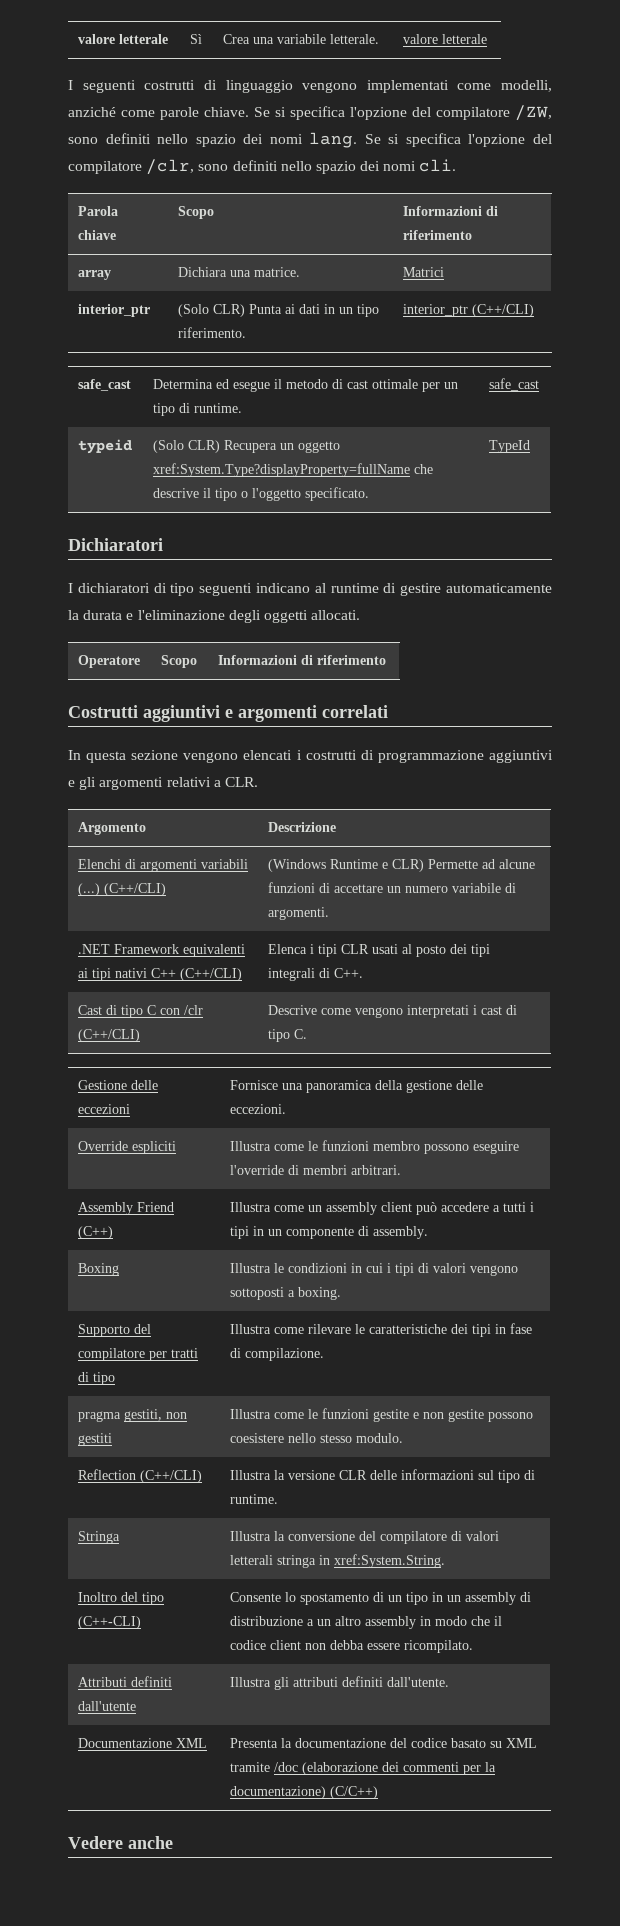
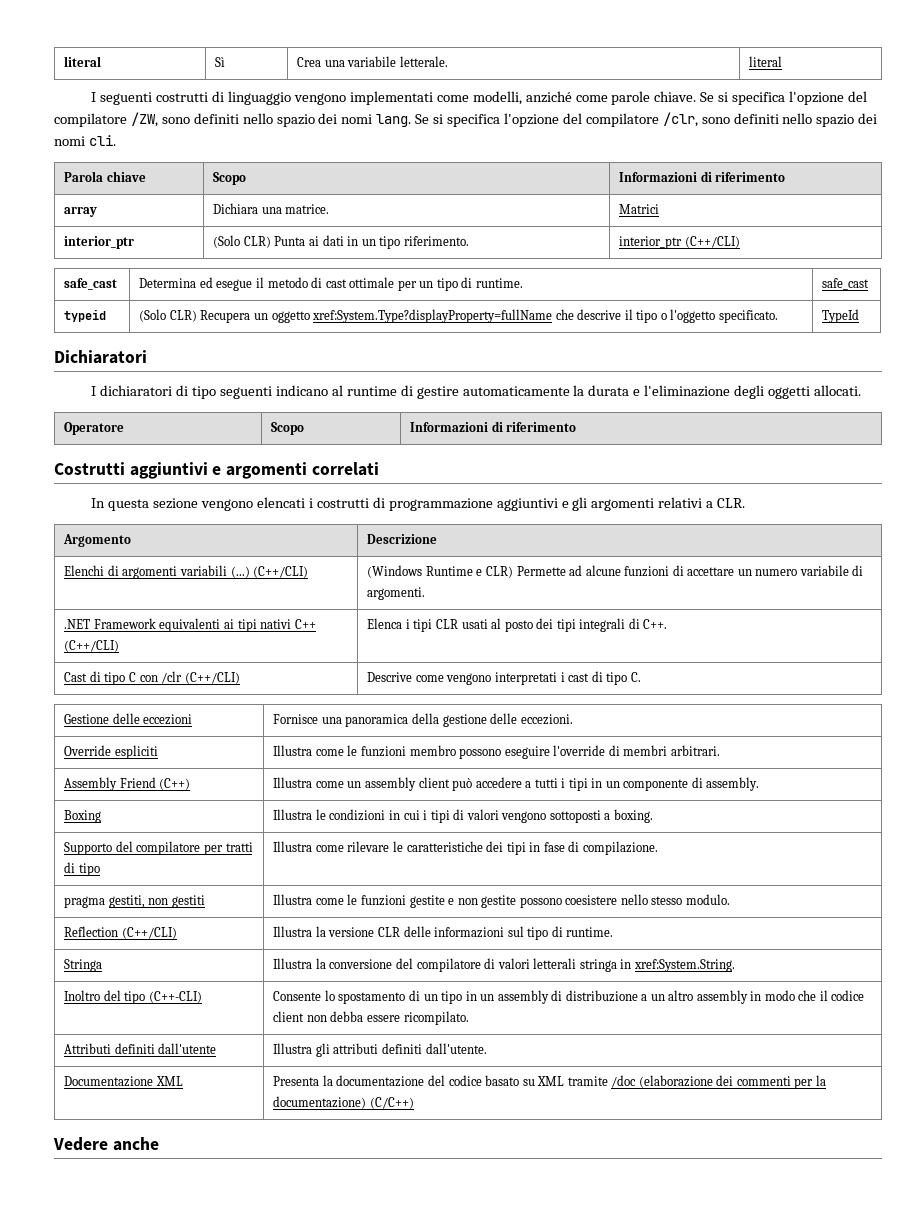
- valore letterale | Sì | Crea una variabile letterale. | valore letterale
+ literal | Sì | Crea una variabile letterale. | literal

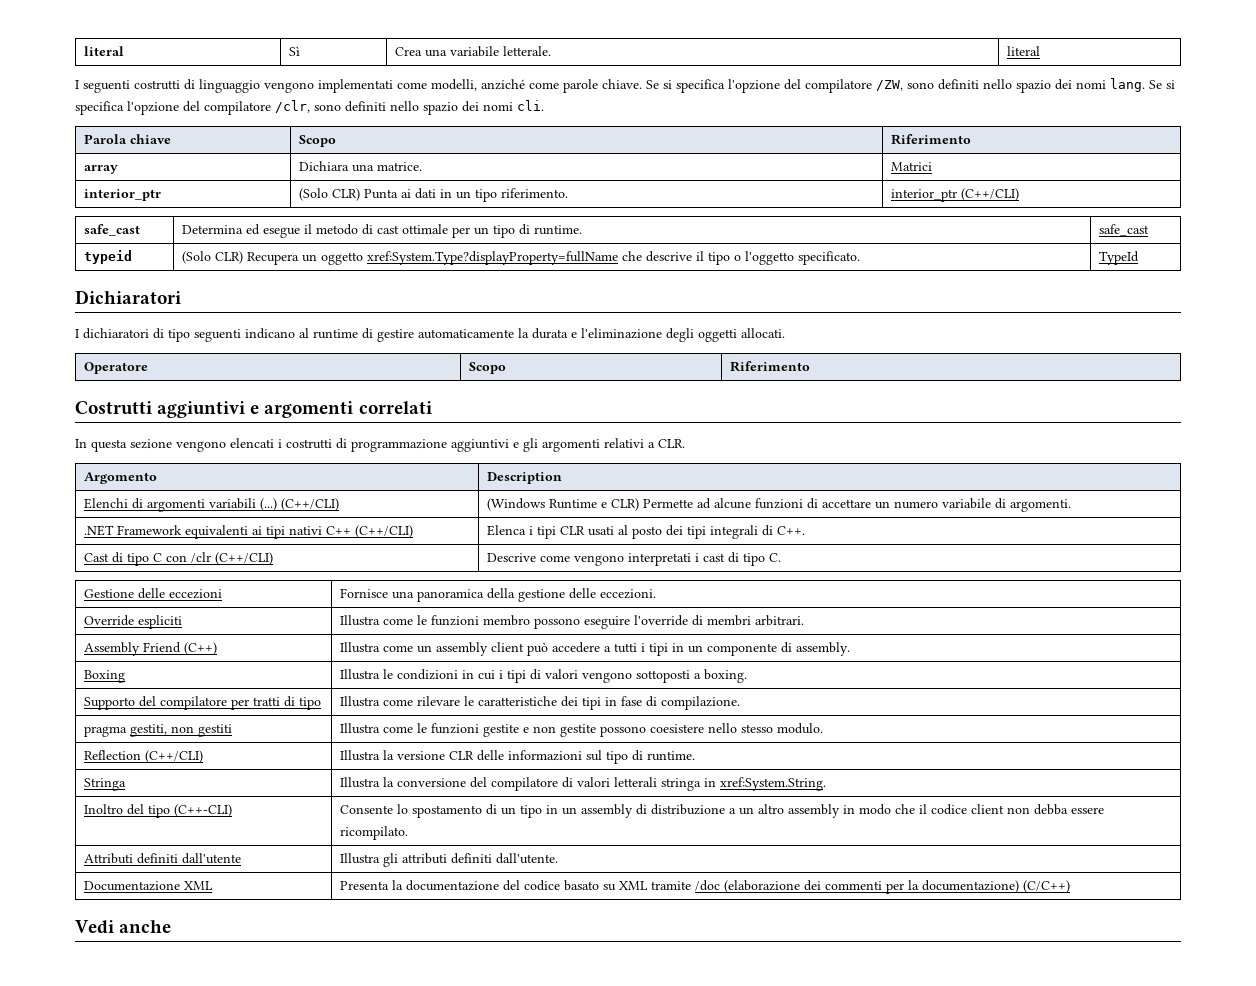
- Parola chiave | Scopo | Informazioni di riferimento
+ Parola chiave | Scopo | Riferimento
- Operatore | Scopo | Informazioni di riferimento
+ Operatore | Scopo | Riferimento
- Argomento | Descrizione
+ Argomento | Description
- Vedere anche
+ Vedi anche

